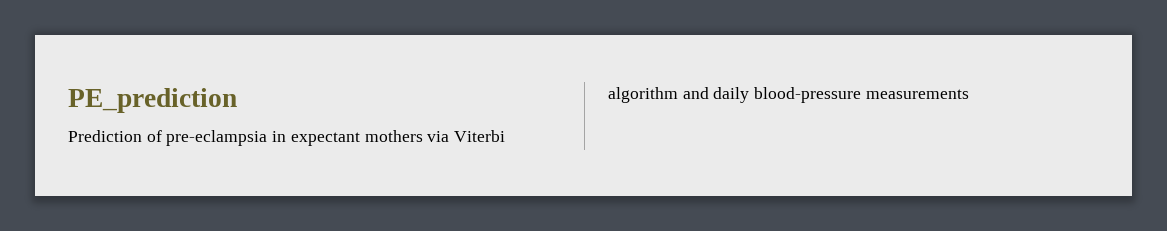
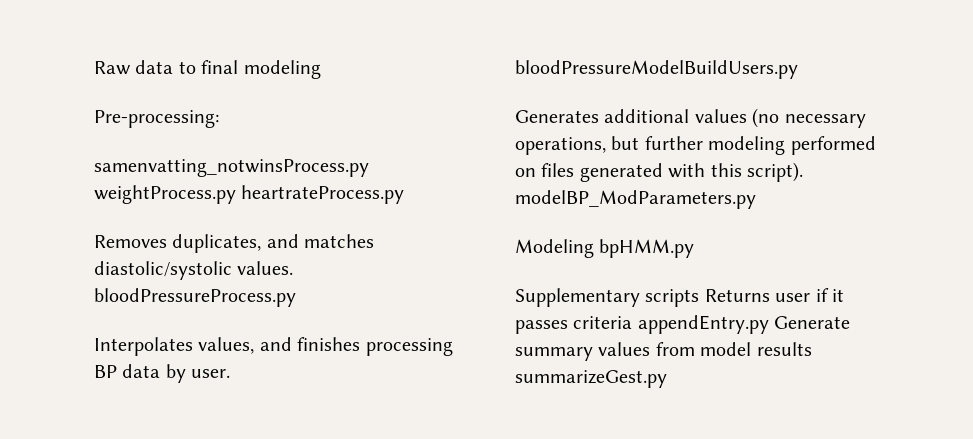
- PE_prediction
- Prediction of pre-eclampsia in expectant mothers via Viterbi algorithm and daily blood-pressure measurements
+ Raw data to final modeling
+ Pre-processing:
+ samenvatting_notwinsProcess.py weightProcess.py heartrateProcess.py
+ Removes duplicates, and matches diastolic/systolic values. bloodPressureProcess.py
+ Interpolates values, and finishes processing BP data by user. bloodPressureModelBuildUsers.py
+ Generates additional values (no necessary operations, but further modeling performed on files generated with this script). modelBP_ModParameters.py
+ Modeling bpHMM.py
+ Supplementary scripts Returns user if it passes criteria appendEntry.py Generate summary values from model results summarizeGest.py

